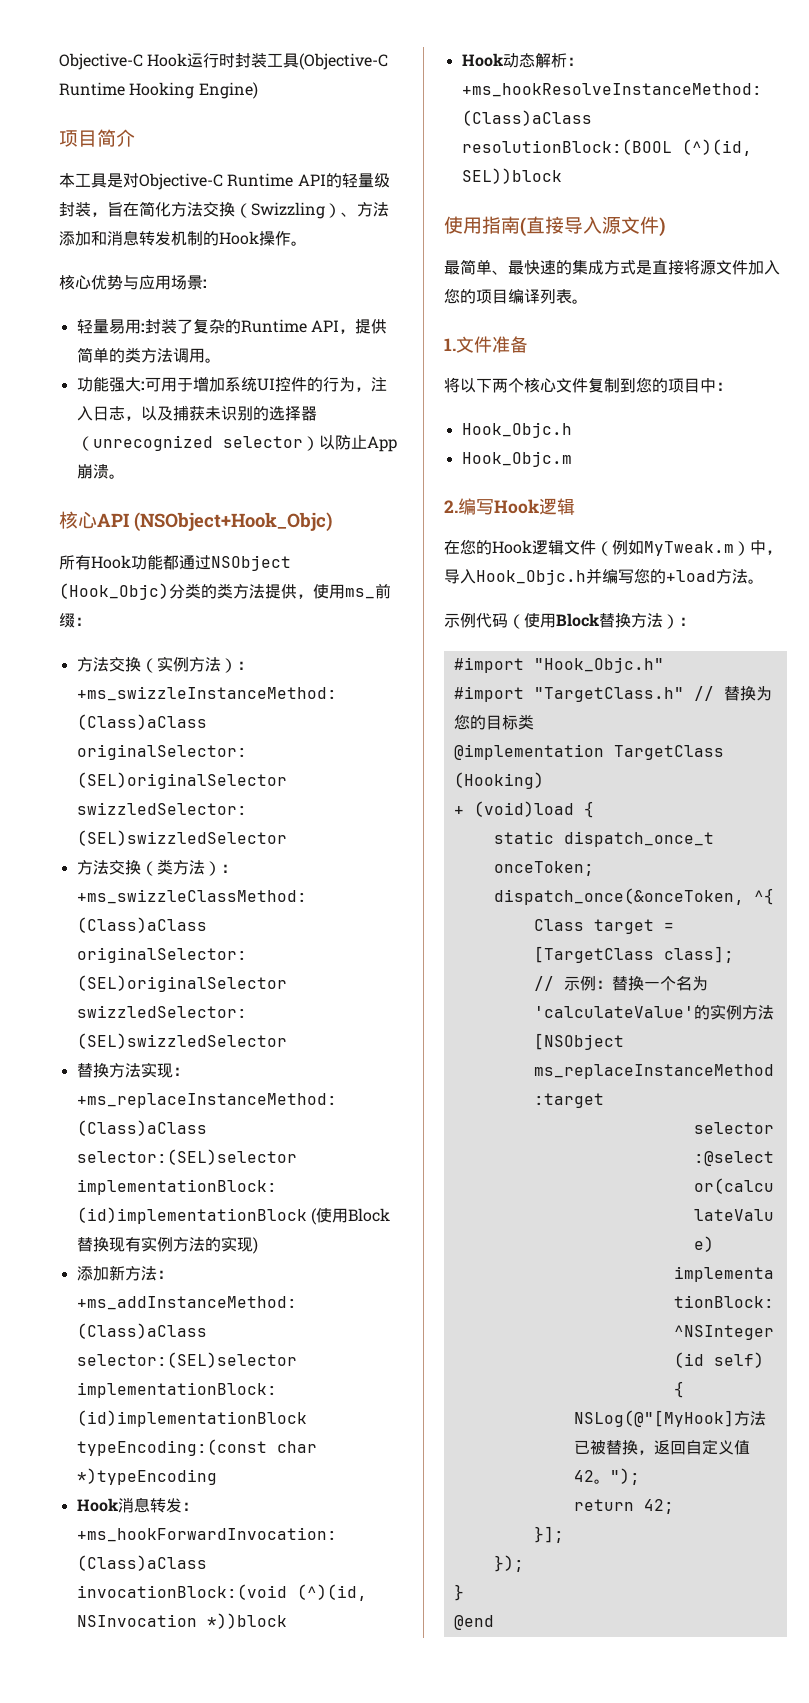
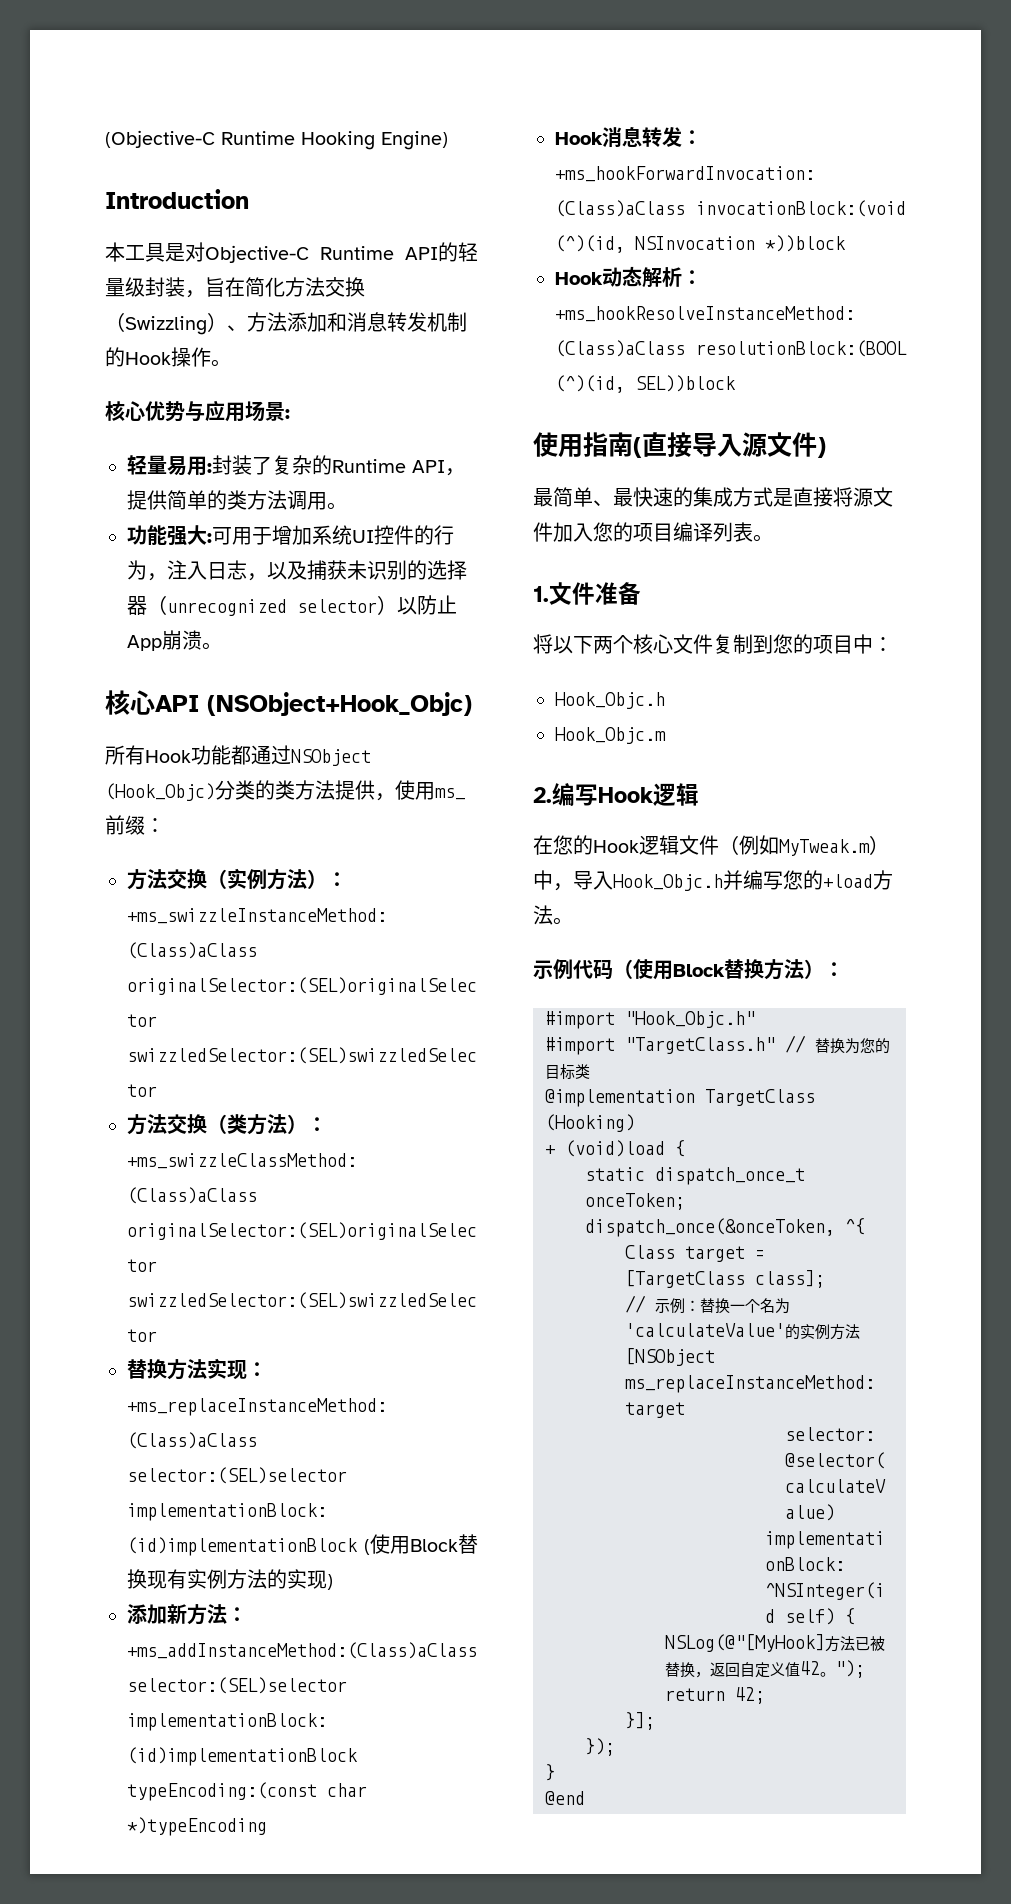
- Objective-C Hook运行时封装工具(Objective-C Runtime Hooking Engine)
+ (Objective-C Runtime Hooking Engine)
- 项目简介
+ Introduction

